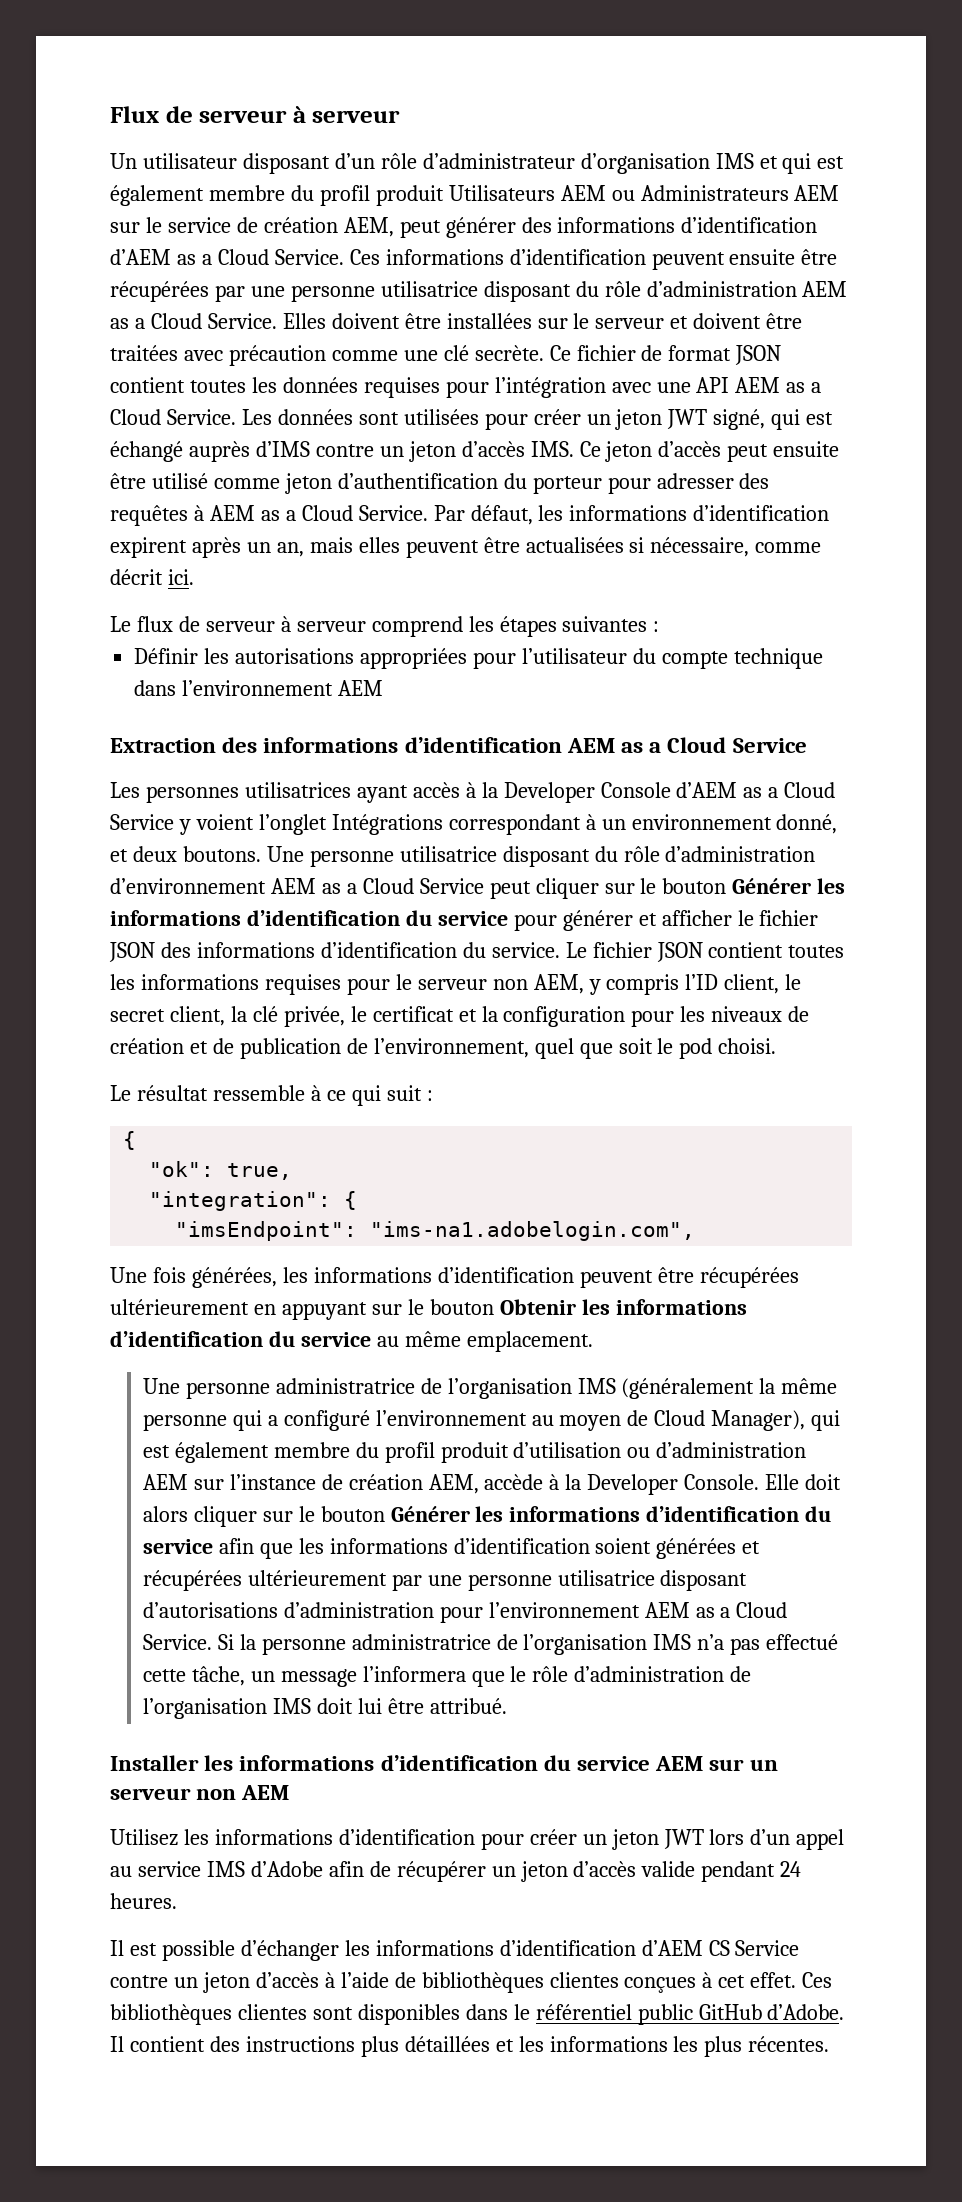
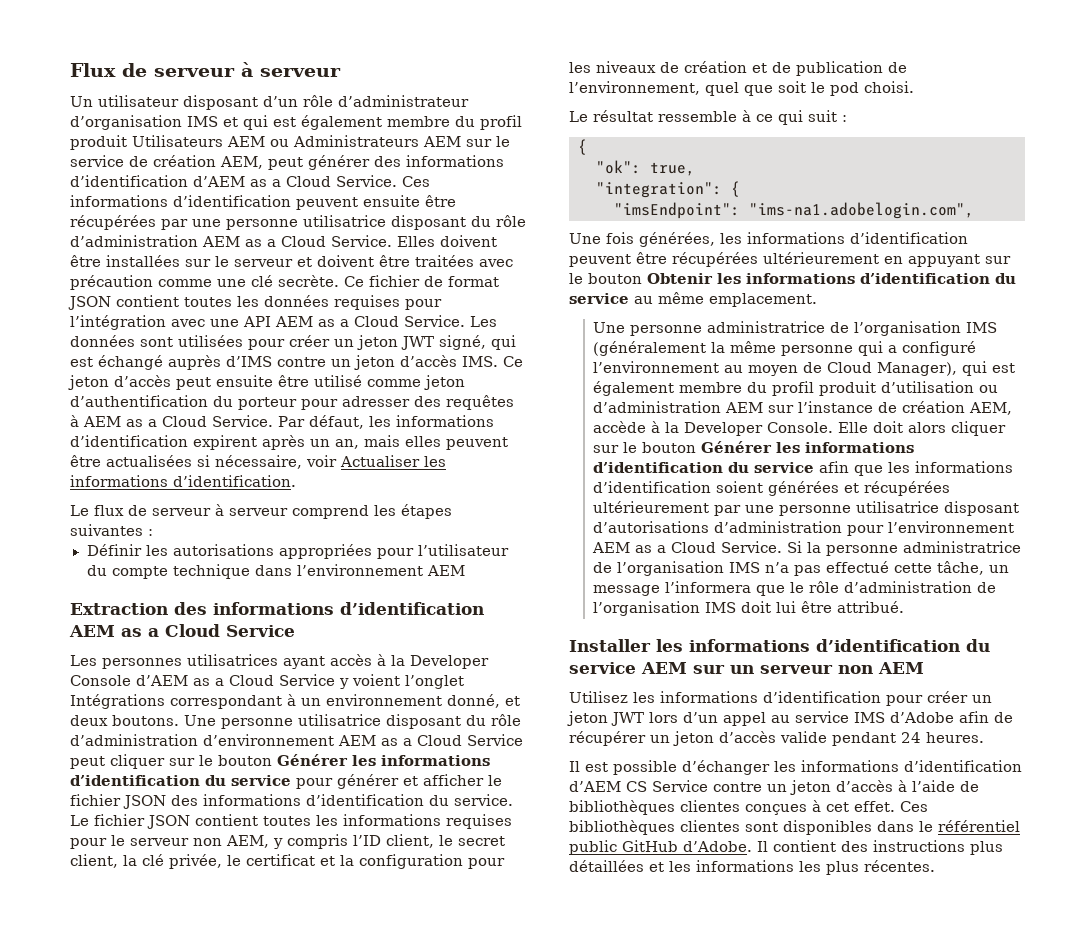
- Par défaut, les informations d’identification expirent après un an, mais elles peuvent être actualisées si nécessaire, comme décrit ici.
+ Par défaut, les informations d’identification expirent après un an, mais elles peuvent être actualisées si nécessaire, voir Actualiser les informations d’identification.

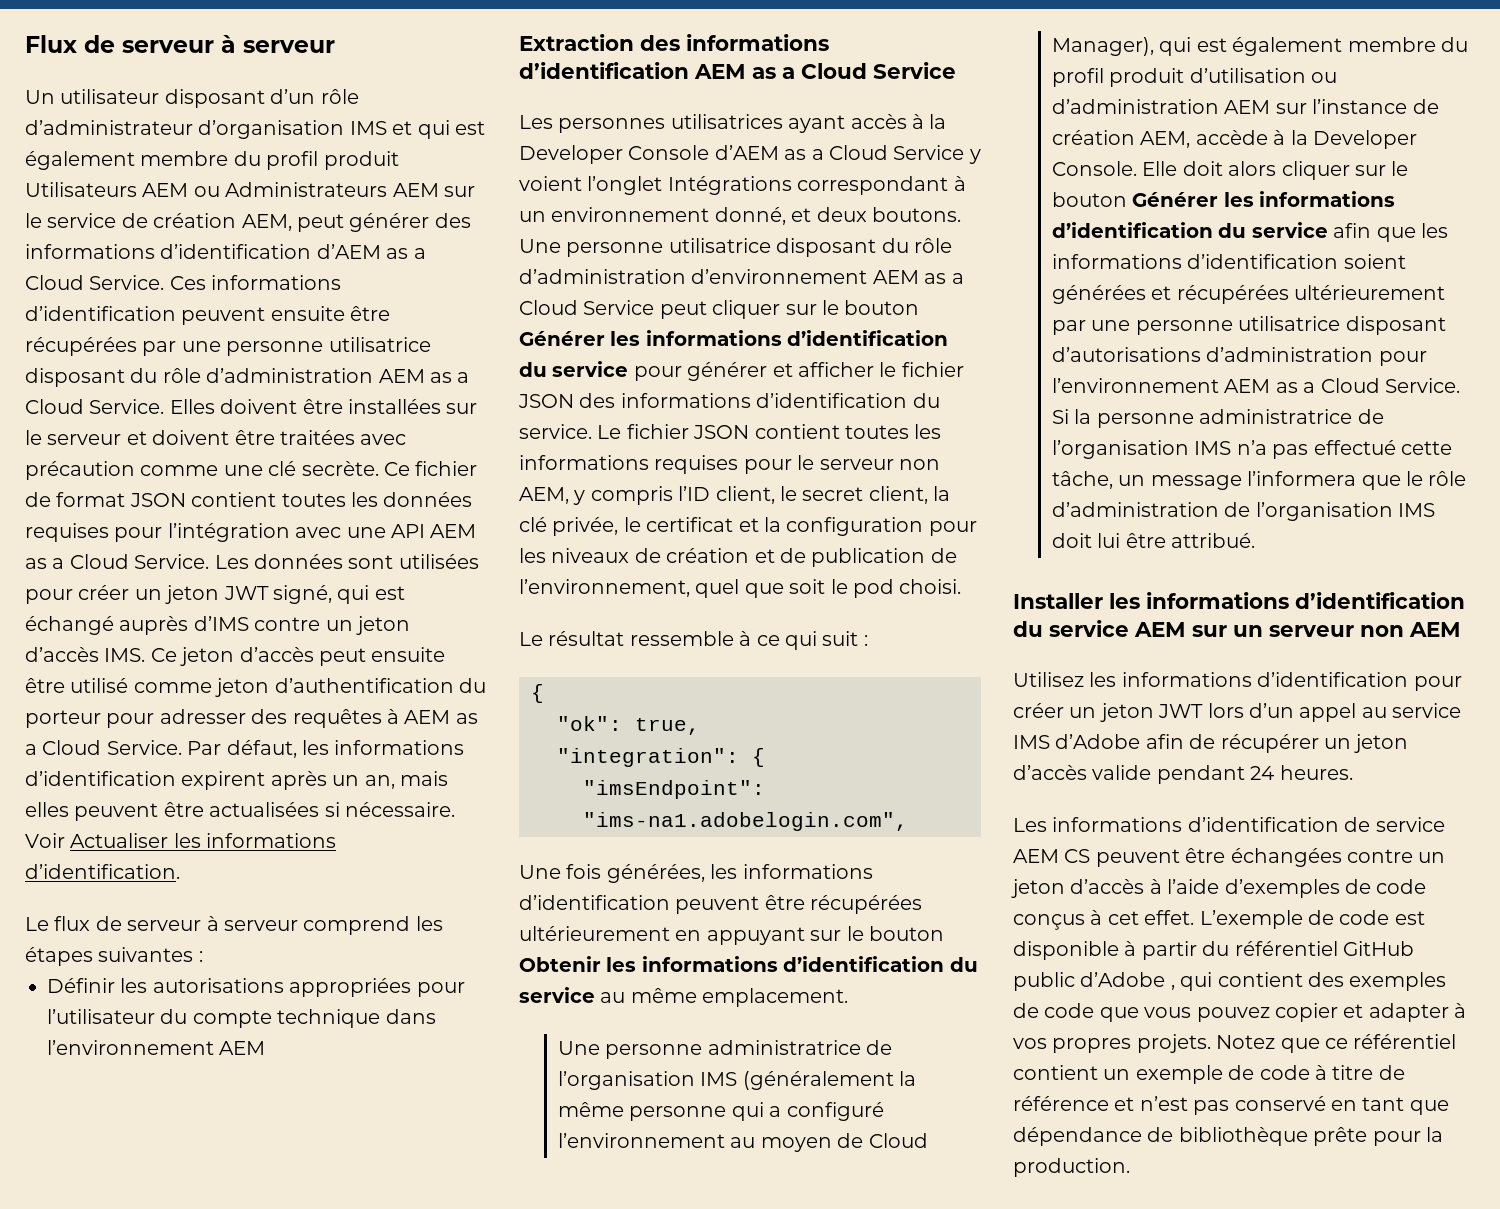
- Par défaut, les informations d’identification expirent après un an, mais elles peuvent être actualisées si nécessaire, voir Actualiser les informations d’identification.
+ Par défaut, les informations d’identification expirent après un an, mais elles peuvent être actualisées si nécessaire. Voir Actualiser les informations d’identification.
- Il est possible d’échanger les informations d’identification d’AEM CS Service contre un jeton d’accès à l’aide de bibliothèques clientes conçues à cet effet. Ces bibliothèques clientes sont disponibles dans le référentiel public GitHub d’Adobe. Il contient des instructions plus détaillées et les informations les plus récentes.
+ Les informations d’identification de service AEM CS peuvent être échangées contre un jeton d’accès à l’aide d’exemples de code conçus à cet effet. L’exemple de code est disponible à partir du référentiel GitHub public d’Adobe , qui contient des exemples de code que vous pouvez copier et adapter à vos propres projets. Notez que ce référentiel contient un exemple de code à titre de référence et n’est pas conservé en tant que dépendance de bibliothèque prête pour la production.

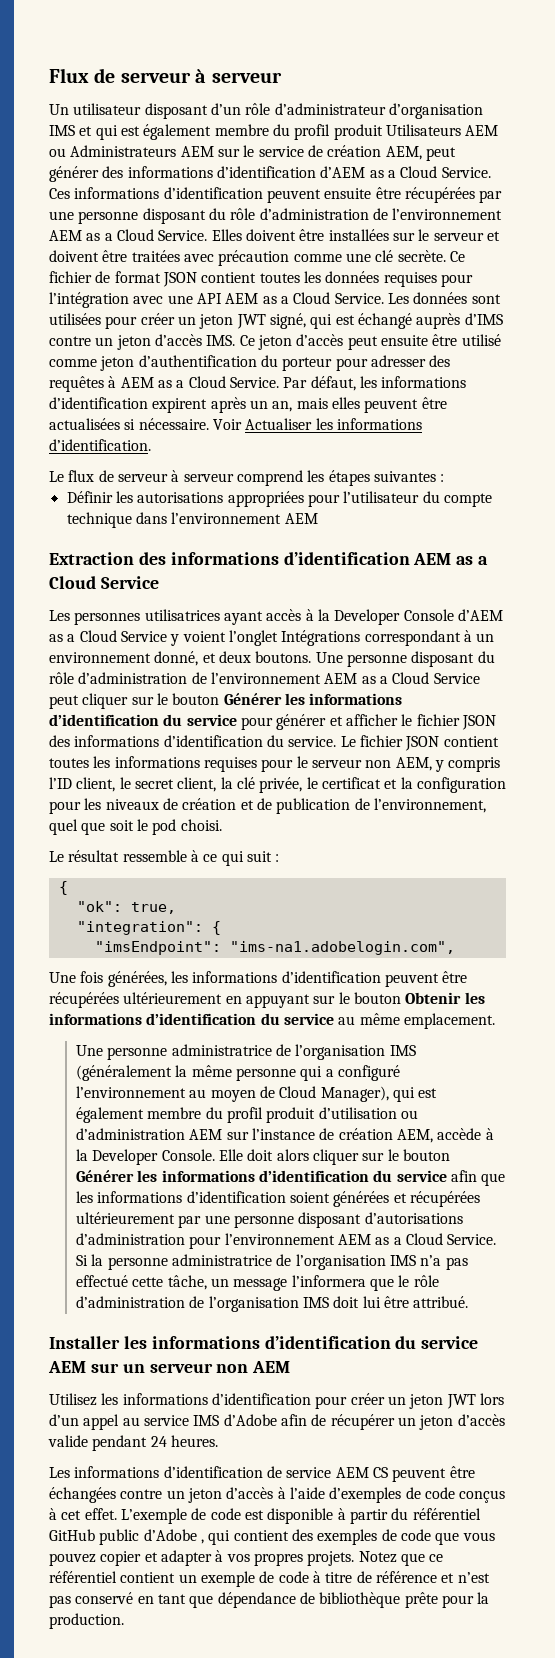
- Ces informations d’identification peuvent ensuite être récupérées par une personne utilisatrice disposant du rôle d’administration AEM as a Cloud Service.
+ Ces informations d’identification peuvent ensuite être récupérées par une personne disposant du rôle d’administration de l’environnement AEM as a Cloud Service.
- Une personne utilisatrice disposant du rôle d’administration d’environnement AEM as a Cloud Service peut cliquer sur le bouton Générer les informations d’identification du service pour générer et afficher le fichier JSON des informations d’identification du service.
+ Une personne disposant du rôle d’administration de l’environnement AEM as a Cloud Service peut cliquer sur le bouton Générer les informations d’identification du service pour générer et afficher le fichier JSON des informations d’identification du service.
- Elle doit alors cliquer sur le bouton Générer les informations d’identification du service afin que les informations d’identification soient générées et récupérées ultérieurement par une personne utilisatrice disposant d’autorisations d’administration pour l’environnement AEM as a Cloud Service.
+ Elle doit alors cliquer sur le bouton Générer les informations d’identification du service afin que les informations d’identification soient générées et récupérées ultérieurement par une personne disposant d’autorisations d’administration pour l’environnement AEM as a Cloud Service.

